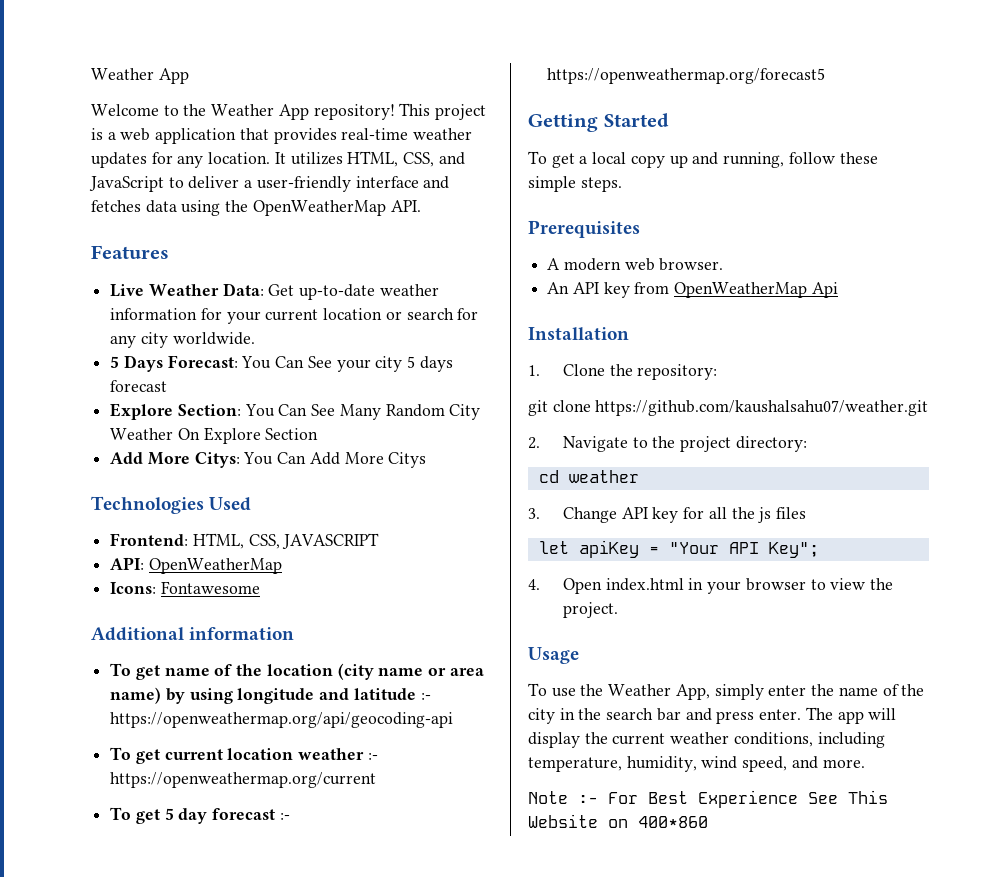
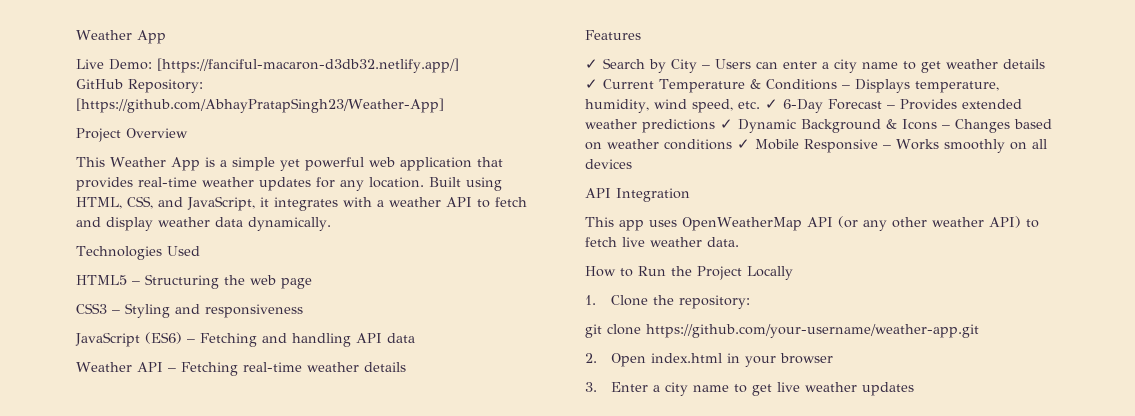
- Welcome to the Weather App repository! This project is a web application that provides real-time weather updates for any location.
+ Live Demo: [https://fanciful-macaron-d3db32.netlify.app/]
+ GitHub Repository: [https://github.com/AbhayPratapSingh23/Weather-App]
+ Project Overview
+ This Weather App is a simple yet powerful web application that provides real-time weather updates for any location.
- It utilizes HTML, CSS, and JavaScript to deliver a user-friendly interface and fetches data using the OpenWeatherMap API.
+ Built using HTML, CSS, and JavaScript, it integrates with a weather API to fetch and display weather data dynamically.
+ Technologies Used
+ HTML5 – Structuring the web page
+ CSS3 – Styling and responsiveness
+ JavaScript (ES6) – Fetching and handling API data
+ Weather API – Fetching real-time weather details
  Features
- Live Weather Data: Get up-to-date weather information for your current location or search for any city worldwide.
- 5 Days Forecast: You Can See your city 5 days forecast
- Explore Section: You Can See Many Random City Weather On Explore Section
- Add More Citys: You Can Add More Citys
- Technologies Used
- Frontend: HTML, CSS, JAVASCRIPT
- API: OpenWeatherMap
- Icons: Fontawesome
- Additional information
- To get name of the location (city name or area name) by using longitude and latitude :- https://openweathermap.org/api/geocoding-api
- To get current location weather :- https://openweathermap.org/current
- To get 5 day forecast :- https://openweathermap.org/forecast5
- Getting Started
- To get a local copy up and running, follow these simple steps.
- Prerequisites
- A modern web browser.
- An API key from OpenWeatherMap Api
- Installation
+ ✓ Search by City – Users can enter a city name to get weather details ✓ Current Temperature & Conditions – Displays temperature, humidity, wind speed, etc. ✓ 6-Day Forecast – Provides extended weather predictions ✓ Dynamic Background & Icons – Changes based on weather conditions ✓ Mobile Responsive – Works smoothly on all devices
+ API Integration
+ This app uses OpenWeatherMap API (or any other weather API) to fetch live weather data.
+ How to Run the Project Locally
- git clone https://github.com/kaushalsahu07/weather.git
- 2. Navigate to the project directory:
- cd weather
- 3. Change API key for all the js files
- let apiKey = "Your API Key";
- 4. Open index.html in your browser to view the project.
- Usage
- To use the Weather App, simply enter the name of the city in the search bar and press enter. The app will display the current weather conditions, including temperature, humidity, wind speed, and more.
- Note :- For Best Experience See This Website on 400*860
+ git clone https://github.com/your-username/weather-app.git
+ 2. Open index.html in your browser
+ 3. Enter a city name to get live weather updates

